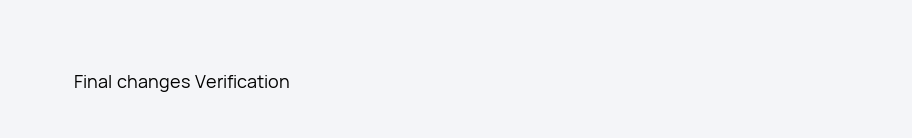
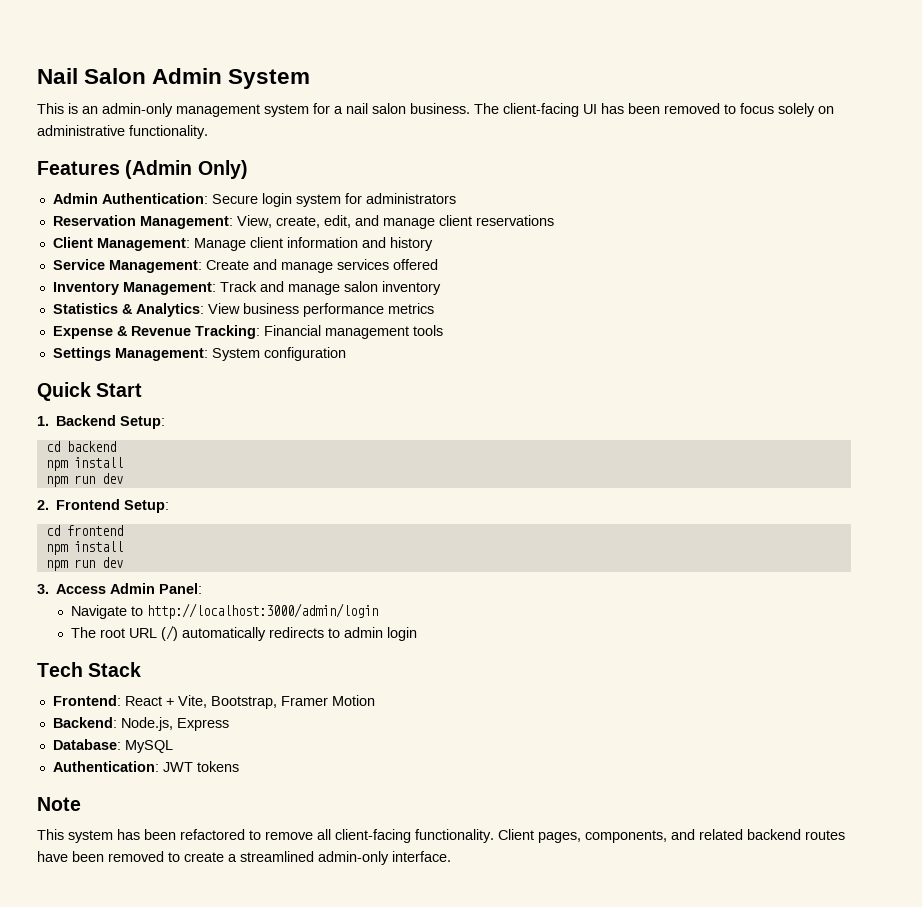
- Final changes Verification
+ Nail Salon Admin System
+ This is an admin-only management system for a nail salon business. The client-facing UI has been removed to focus solely on administrative functionality.
+ Features (Admin Only)
+ Admin Authentication: Secure login system for administrators
+ Reservation Management: View, create, edit, and manage client reservations
+ Client Management: Manage client information and history
+ Service Management: Create and manage services offered
+ Inventory Management: Track and manage salon inventory
+ Statistics & Analytics: View business performance metrics
+ Expense & Revenue Tracking: Financial management tools
+ Settings Management: System configuration
+ Quick Start
+ 1. Backend Setup:
+ cd backend
+ npm install
+ npm run dev
+ 2. Frontend Setup:
+ cd frontend
+ npm install
+ npm run dev
+ 3. Access Admin Panel:
+ Navigate to http://localhost:3000/admin/login
+ The root URL (/) automatically redirects to admin login
+ Tech Stack
+ Frontend: React + Vite, Bootstrap, Framer Motion
+ Backend: Node.js, Express
+ Database: MySQL
+ Authentication: JWT tokens
+ Note
+ This system has been refactored to remove all client-facing functionality. Client pages, components, and related backend routes have been removed to create a streamlined admin-only interface.

